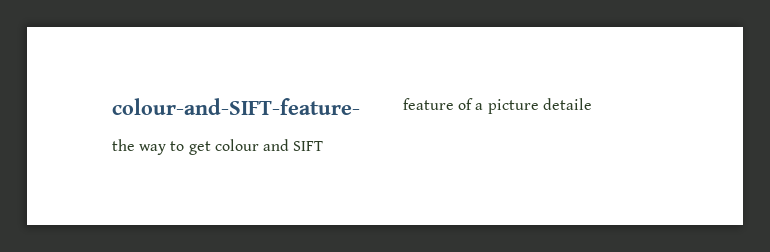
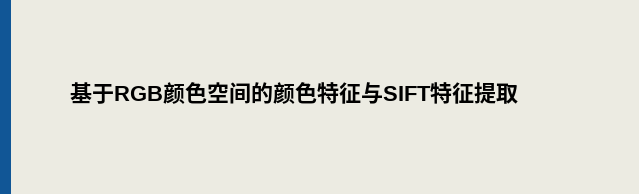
- colour-and-SIFT-feature-
- the way to get colour and SIFT feature of a picture detaile
+ 基于RGB颜色空间的颜色特征与SIFT特征提取

